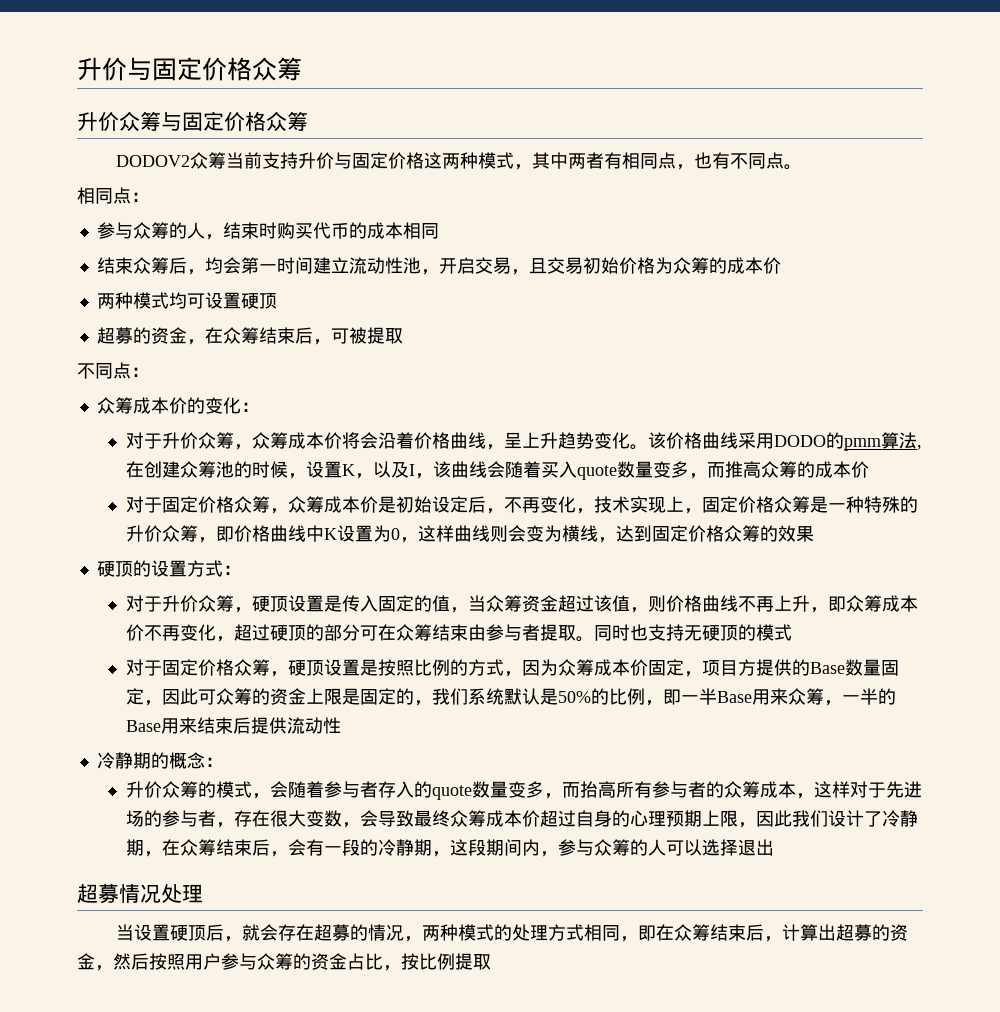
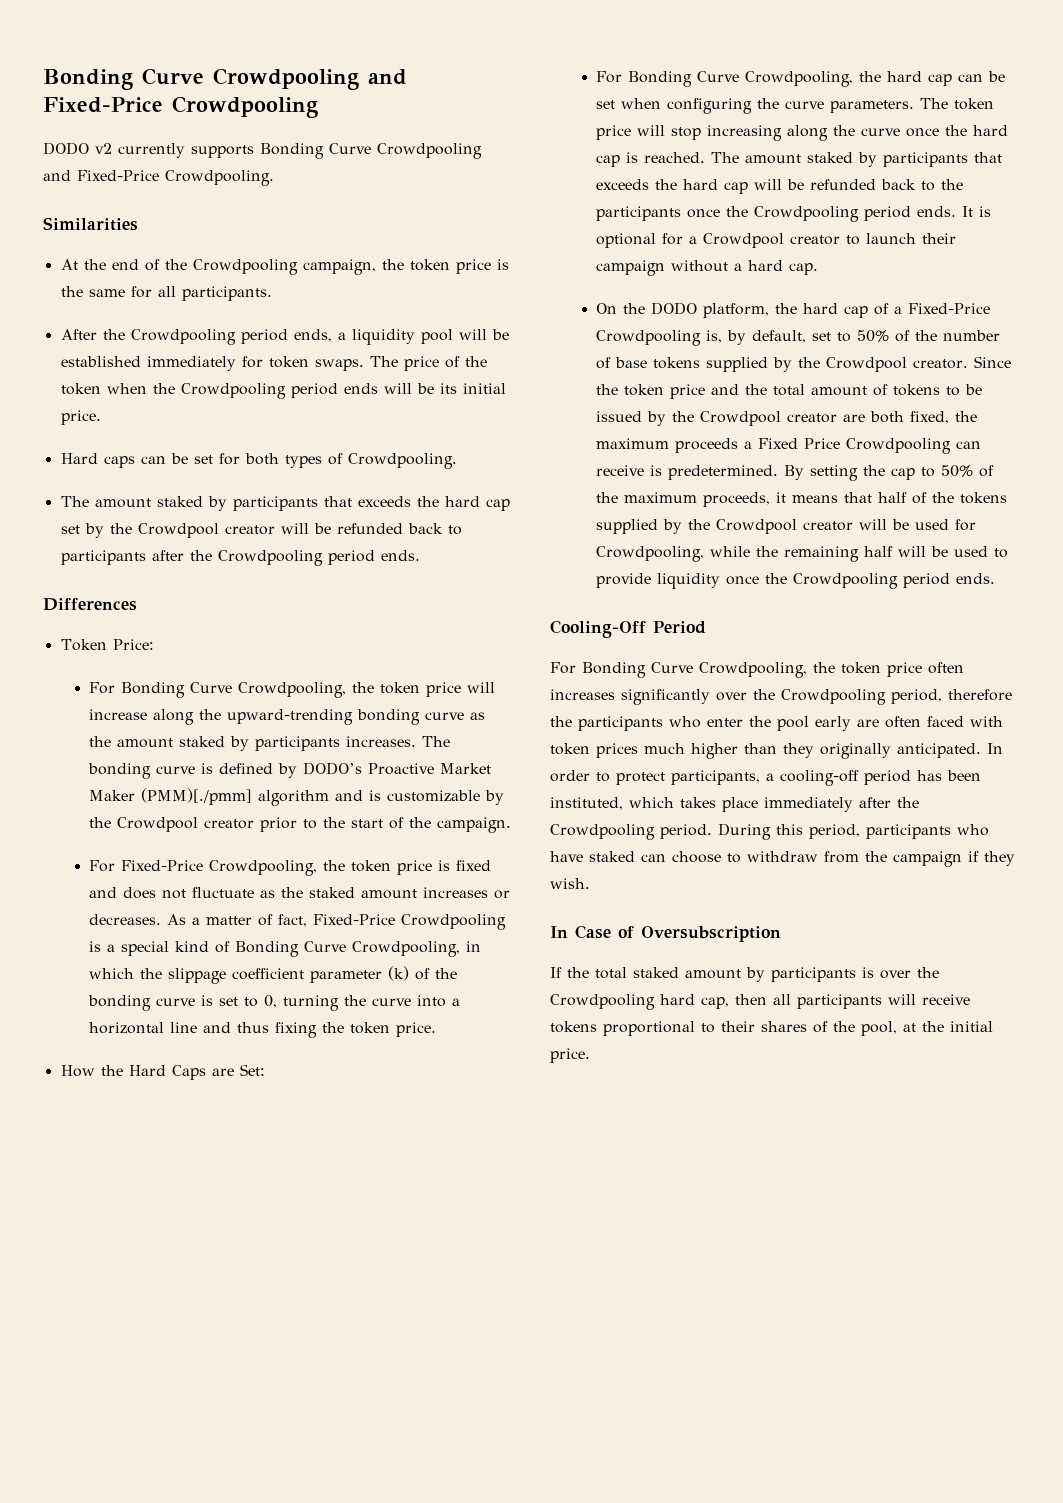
- 升价与固定价格众筹
- 升价众筹与固定价格众筹
- DODOV2众筹当前支持升价与固定价格这两种模式，其中两者有相同点，也有不同点。
- 相同点：
- 参与众筹的人，结束时购买代币的成本相同
- 结束众筹后，均会第一时间建立流动性池，开启交易，且交易初始价格为众筹的成本价
- 两种模式均可设置硬顶
- 超募的资金，在众筹结束后，可被提取
- 不同点：
- 众筹成本价的变化：
- 对于升价众筹，众筹成本价将会沿着价格曲线，呈上升趋势变化。该价格曲线采用DODO的pmm算法,在创建众筹池的时候，设置K，以及I，该曲线会随着买入quote数量变多，而推高众筹的成本价
- 对于固定价格众筹，众筹成本价是初始设定后，不再变化，技术实现上，固定价格众筹是一种特殊的升价众筹，即价格曲线中K设置为0，这样曲线则会变为横线，达到固定价格众筹的效果
- 硬顶的设置方式：
- 对于升价众筹，硬顶设置是传入固定的值，当众筹资金超过该值，则价格曲线不再上升，即众筹成本价不再变化，超过硬顶的部分可在众筹结束由参与者提取。同时也支持无硬顶的模式
- 对于固定价格众筹，硬顶设置是按照比例的方式，因为众筹成本价固定，项目方提供的Base数量固定，因此可众筹的资金上限是固定的，我们系统默认是50%的比例，即一半Base用来众筹，一半的Base用来结束后提供流动性
- 冷静期的概念：
- 升价众筹的模式，会随着参与者存入的quote数量变多，而抬高所有参与者的众筹成本，这样对于先进场的参与者，存在很大变数，会导致最终众筹成本价超过自身的心理预期上限，因此我们设计了冷静期，在众筹结束后，会有一段的冷静期，这段期间内，参与众筹的人可以选择退出
- 超募情况处理
- 当设置硬顶后，就会存在超募的情况，两种模式的处理方式相同，即在众筹结束后，计算出超募的资金，然后按照用户参与众筹的资金占比，按比例提取
+ Bonding Curve Crowdpooling and Fixed-Price Crowdpooling
+ DODO v2 currently supports Bonding Curve Crowdpooling and Fixed-Price Crowdpooling.
+ Similarities
+ At the end of the Crowdpooling campaign, the token price is the same for all participants.
+ After the Crowdpooling period ends, a liquidity pool will be established immediately for token swaps. The price of the token when the Crowdpooling period ends will be its initial price.
+ Hard caps can be set for both types of Crowdpooling.
+ The amount staked by participants that exceeds the hard cap set by the Crowdpool creator will be refunded back to participants after the Crowdpooling period ends.
+ Differences
+ Token Price:
+ For Bonding Curve Crowdpooling, the token price will increase along the upward-trending bonding curve as the amount staked by participants increases. The bonding curve is defined by DODO’s Proactive Market Maker (PMM)[./pmm] algorithm and is customizable by the Crowdpool creator prior to the start of the campaign.
+ For Fixed-Price Crowdpooling, the token price is fixed and does not fluctuate as the staked amount increases or decreases. As a matter of fact, Fixed-Price Crowdpooling is a special kind of Bonding Curve Crowdpooling, in which the slippage coefficient parameter (k) of the bonding curve is set to 0, turning the curve into a horizontal line and thus fixing the token price.
+ How the Hard Caps are Set:
+ For Bonding Curve Crowdpooling, the hard cap can be set when configuring the curve parameters. The token price will stop increasing along the curve once the hard cap is reached. The amount staked by participants that exceeds the hard cap will be refunded back to the participants once the Crowdpooling period ends. It is optional for a Crowdpool creator to launch their campaign without a hard cap.
+ On the DODO platform, the hard cap of a Fixed-Price Crowdpooling is, by default, set to 50% of the number of base tokens supplied by the Crowdpool creator. Since the token price and the total amount of tokens to be issued by the Crowdpool creator are both fixed, the maximum proceeds a Fixed Price Crowdpooling can receive is predetermined. By setting the cap to 50% of the maximum proceeds, it means that half of the tokens supplied by the Crowdpool creator will be used for Crowdpooling, while the remaining half will be used to provide liquidity once the Crowdpooling period ends.
+ Cooling-Off Period
+ For Bonding Curve Crowdpooling, the token price often increases significantly over the Crowdpooling period, therefore the participants who enter the pool early are often faced with token prices much higher than they originally anticipated. In order to protect participants, a cooling-off period has been instituted, which takes place immediately after the Crowdpooling period. During this period, participants who have staked can choose to withdraw from the campaign if they wish.
+ In Case of Oversubscription
+ If the total staked amount by participants is over the Crowdpooling hard cap, then all participants will receive tokens proportional to their shares of the pool, at the initial price.

